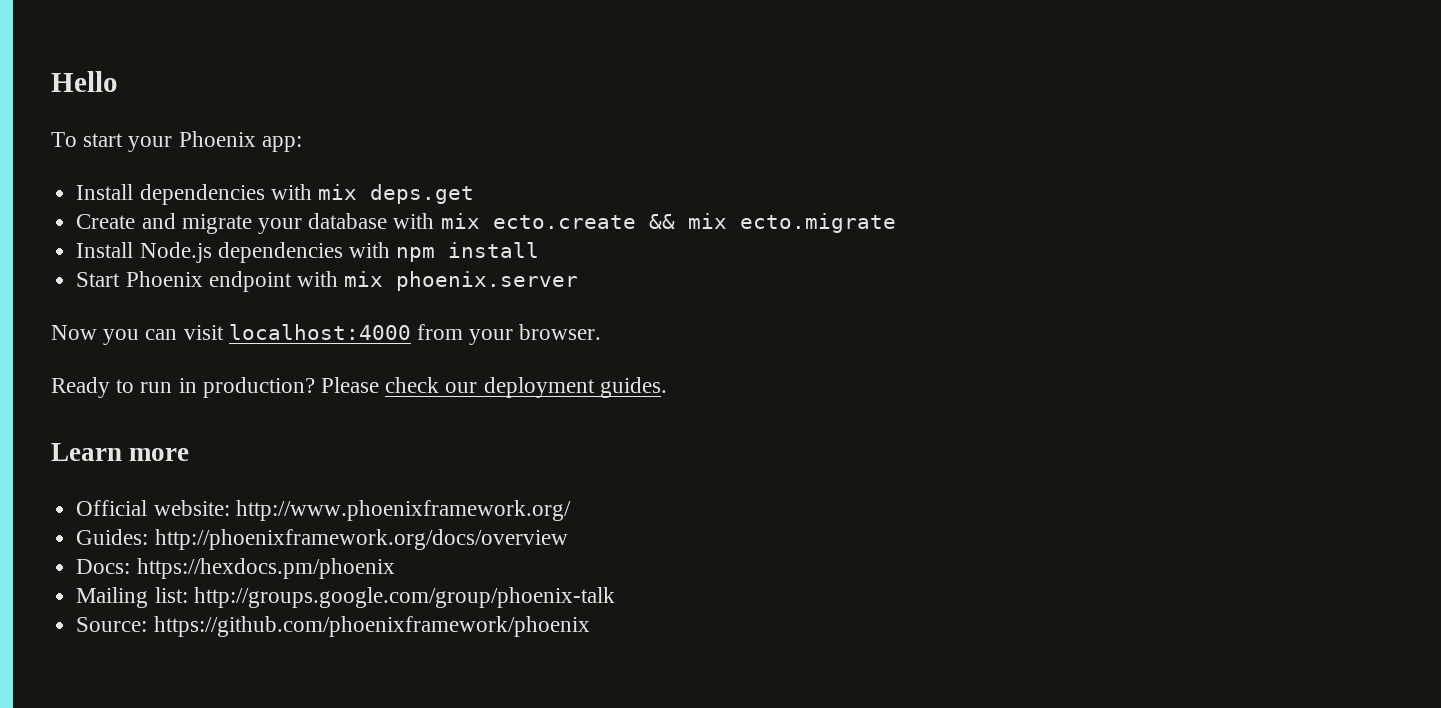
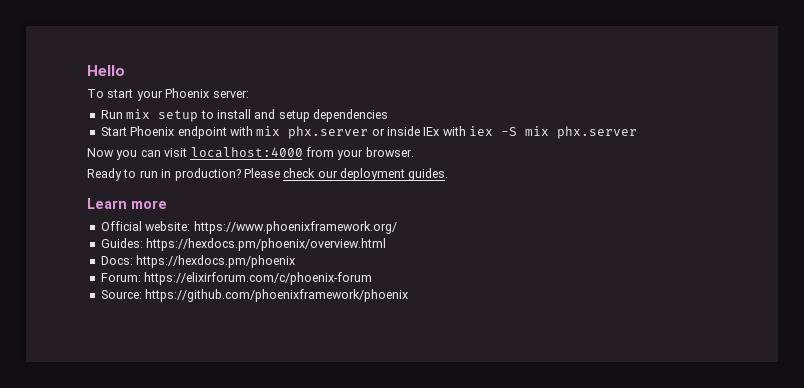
- To start your Phoenix app:
- Install dependencies with mix deps.get
- Create and migrate your database with mix ecto.create && mix ecto.migrate
- Install Node.js dependencies with npm install
+ To start your Phoenix server:
+ Run mix setup to install and setup dependencies
- Start Phoenix endpoint with mix phoenix.server
+ Start Phoenix endpoint with mix phx.server or inside IEx with iex -S mix phx.server
- Official website: http://www.phoenixframework.org/
+ Official website: https://www.phoenixframework.org/
- Guides: http://phoenixframework.org/docs/overview
+ Guides: https://hexdocs.pm/phoenix/overview.html
- Mailing list: http://groups.google.com/group/phoenix-talk
+ Forum: https://elixirforum.com/c/phoenix-forum

